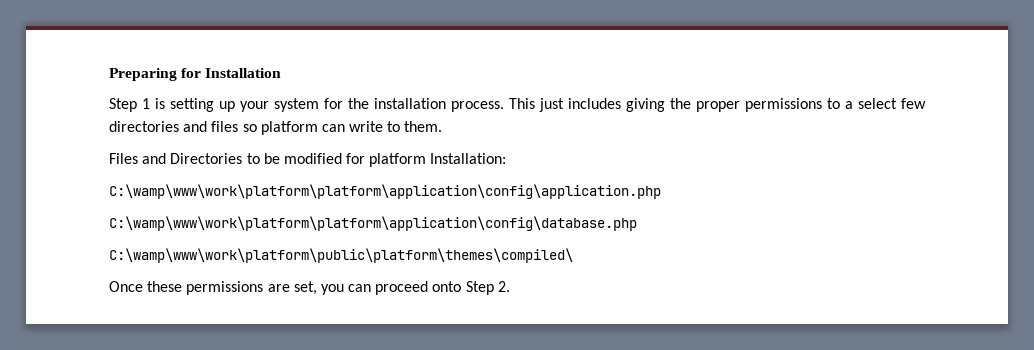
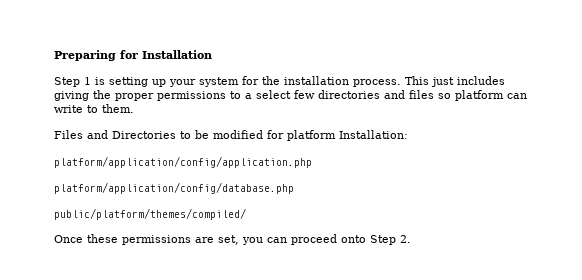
- C:\wamp\www\work\platform\platform\application\config\application.php
- C:\wamp\www\work\platform\platform\application\config\database.php
- C:\wamp\www\work\platform\public\platform\themes\compiled\
+ platform/application/config/application.php
+ platform/application/config/database.php
+ public/platform/themes/compiled/

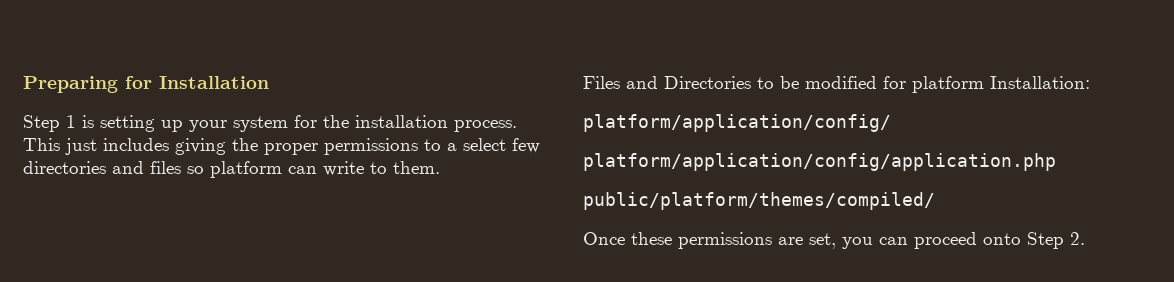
+ platform/application/config/
- platform/application/config/database.php

